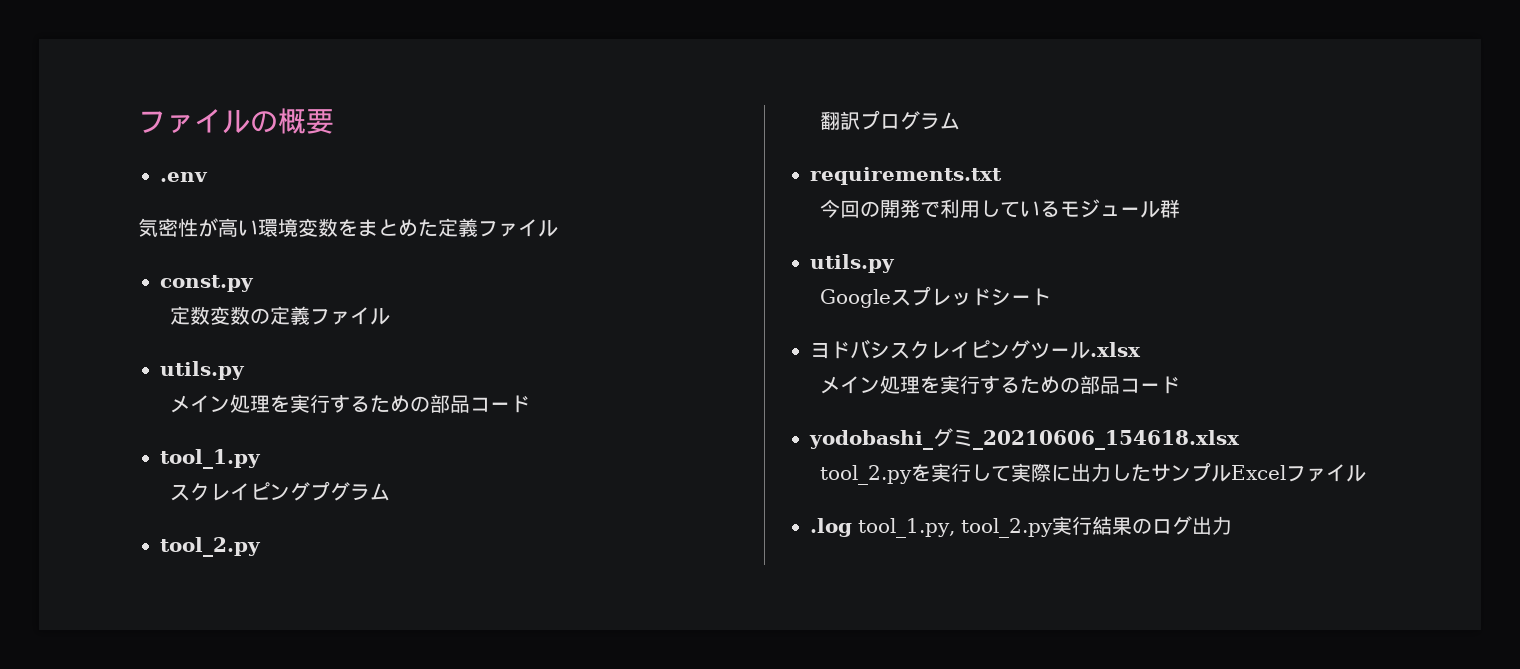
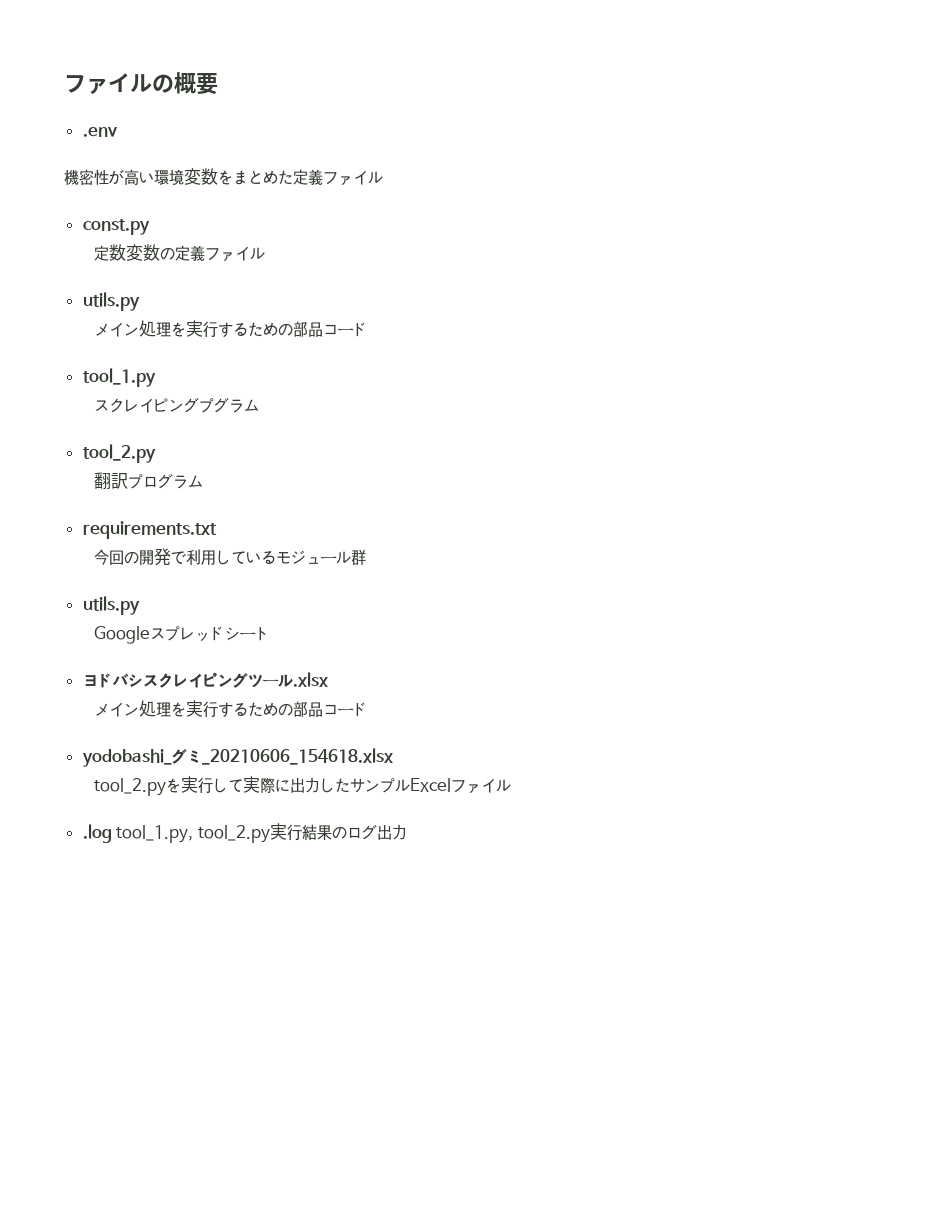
- 気密性が高い環境変数をまとめた定義ファイル
+ 機密性が高い環境変数をまとめた定義ファイル

